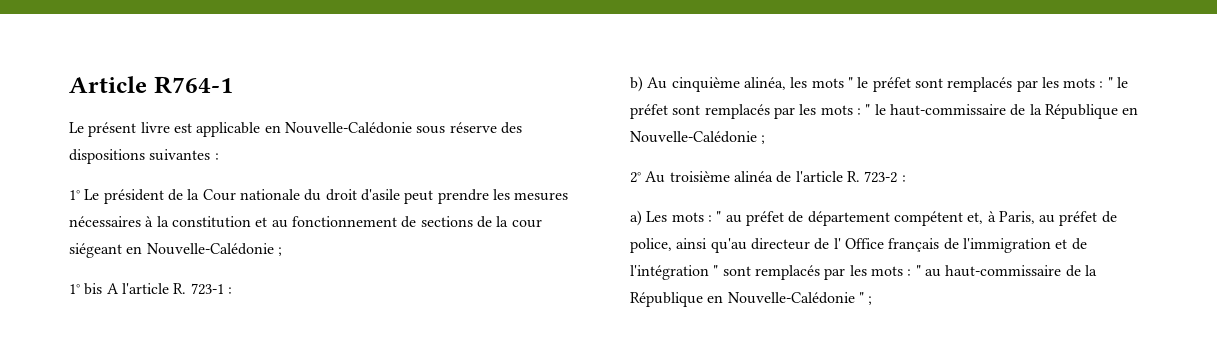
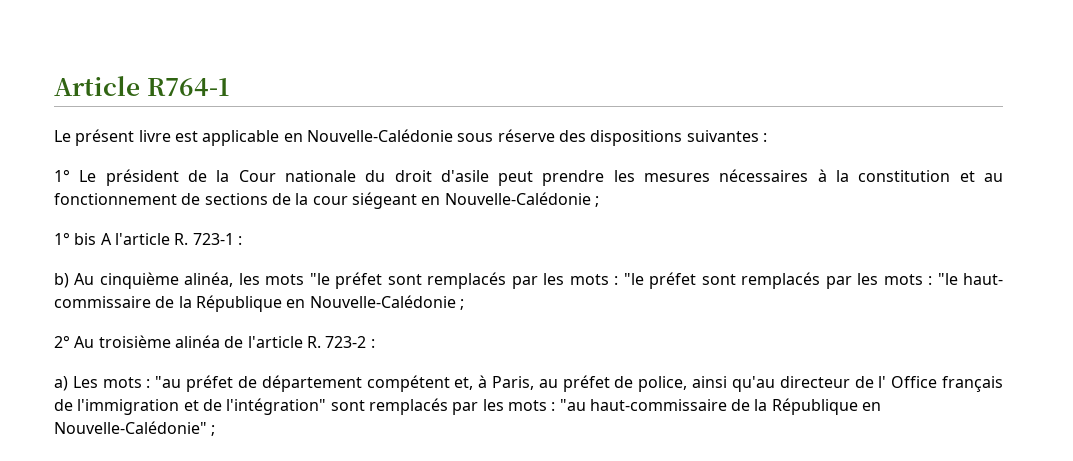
- b) Au cinquième alinéa, les mots " le préfet sont remplacés par les mots : " le préfet sont remplacés par les mots : " le haut-commissaire de la République en Nouvelle-Calédonie ;
+ b) Au cinquième alinéa, les mots "le préfet sont remplacés par les mots : "le préfet sont remplacés par les mots : "le haut- commissaire de la République en Nouvelle-Calédonie ;
- a) Les mots : " au préfet de département compétent et, à Paris, au préfet de police, ainsi qu'au directeur de l' Office français de l'immigration et de l'intégration " sont remplacés par les mots : " au haut-commissaire de la République en Nouvelle-Calédonie " ;
+ a) Les mots : "au préfet de département compétent et, à Paris, au préfet de police, ainsi qu'au directeur de l' Office français de l'immigration et de l'intégration" sont remplacés par les mots : "au haut-commissaire de la République en Nouvelle-Calédonie" ;

